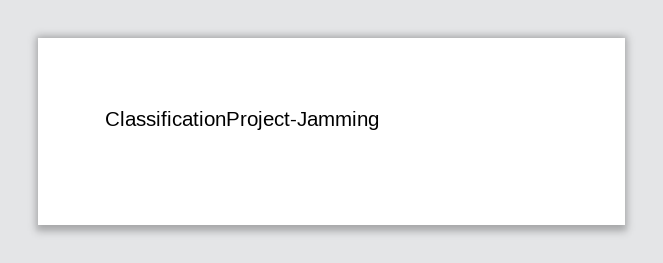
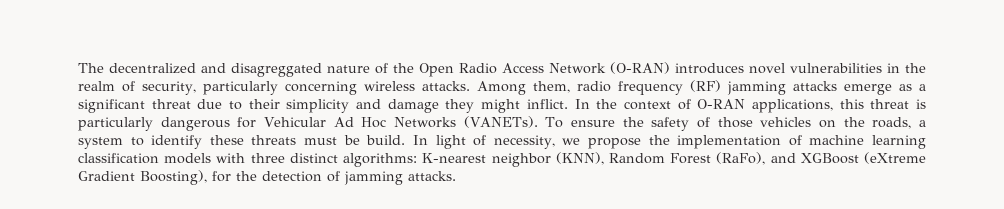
- ClassificationProject-Jamming
+ The decentralized and disagreggated nature of the Open Radio Access Network (O-RAN) introduces novel vulnerabilities in the realm of security, particularly concerning wireless attacks. Among them, radio frequency (RF) jamming attacks emerge as a significant threat due to their simplicity and damage they might inflict. In the context of O-RAN applications, this threat is particularly dangerous for Vehicular Ad Hoc Networks (VANETs). To ensure the safety of those vehicles on the roads, a system to identify these threats must be build. In light of necessity, we propose the implementation of machine learning classification models with three distinct algorithms: K-nearest neighbor (KNN), Random Forest (RaFo), and XGBoost (eXtreme Gradient Boosting), for the detection of jamming attacks.

